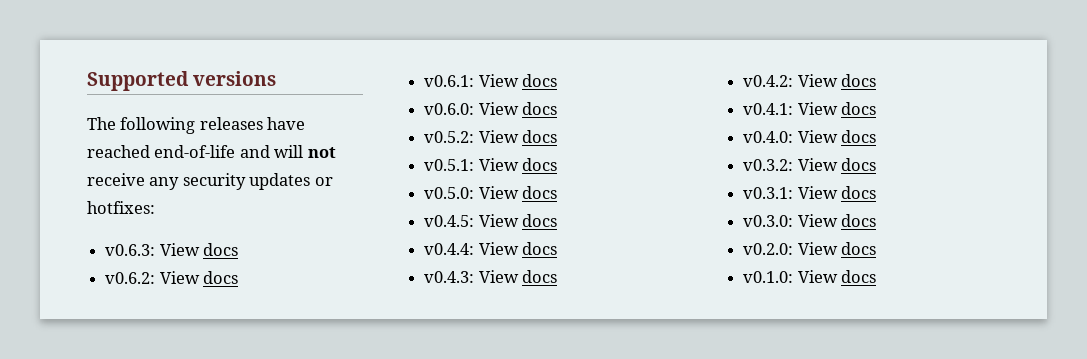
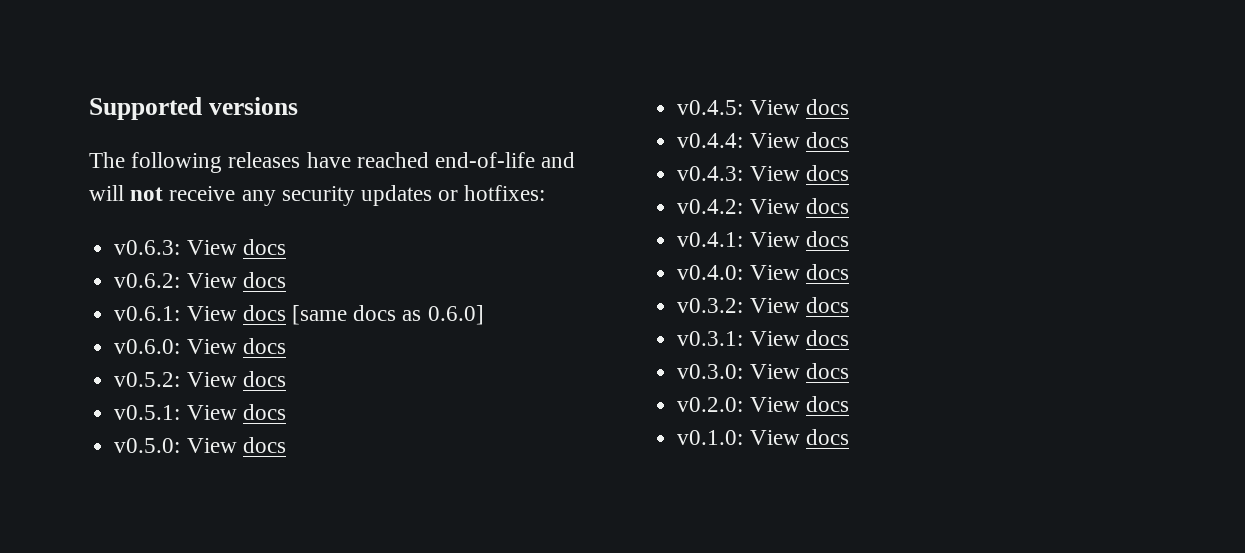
- v0.6.1: View docs
+ v0.6.1: View docs [same docs as 0.6.0]

